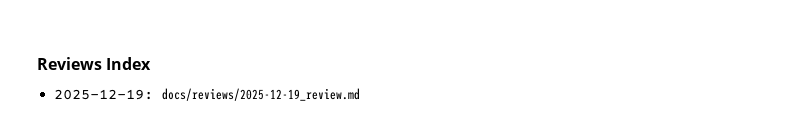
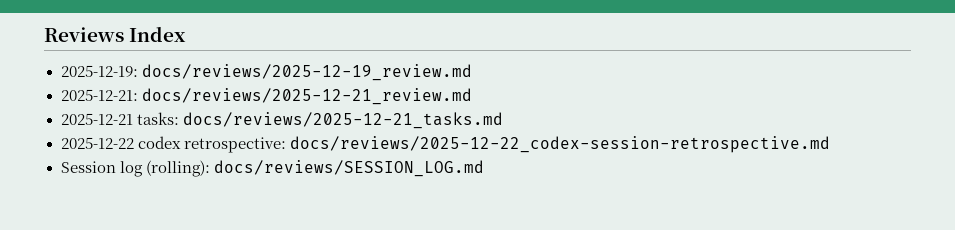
+ 2025-12-21: docs/reviews/2025-12-21_review.md
+ 2025-12-21 tasks: docs/reviews/2025-12-21_tasks.md
+ 2025-12-22 codex retrospective: docs/reviews/2025-12-22_codex-session-retrospective.md
+ Session log (rolling): docs/reviews/SESSION_LOG.md

